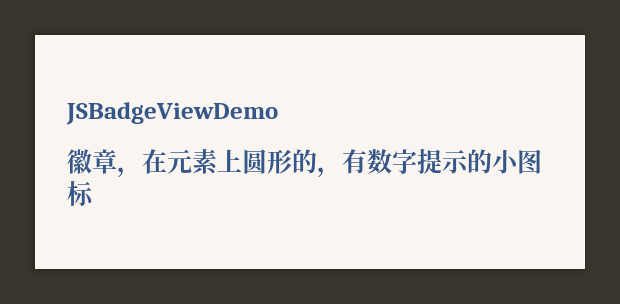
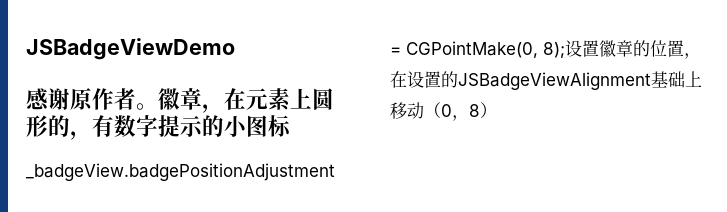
+ 感谢原作者。
+ _badgeView.badgePositionAdjustment = CGPointMake(0, 8);设置徽章的位置，在设置的JSBadgeViewAlignment基础上移动（0，8）

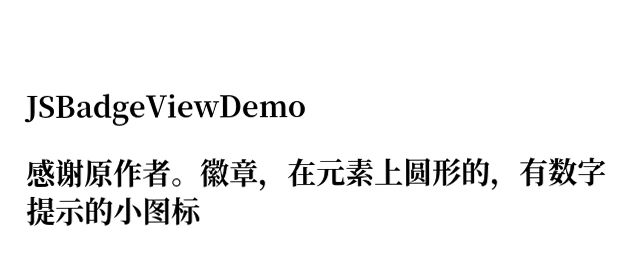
- _badgeView.badgePositionAdjustment = CGPointMake(0, 8);设置徽章的位置，在设置的JSBadgeViewAlignment基础上移动（0，8）

